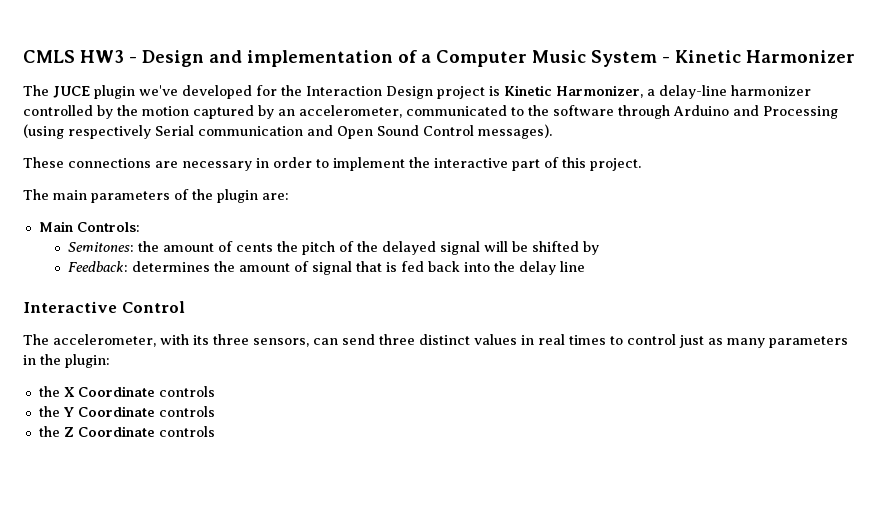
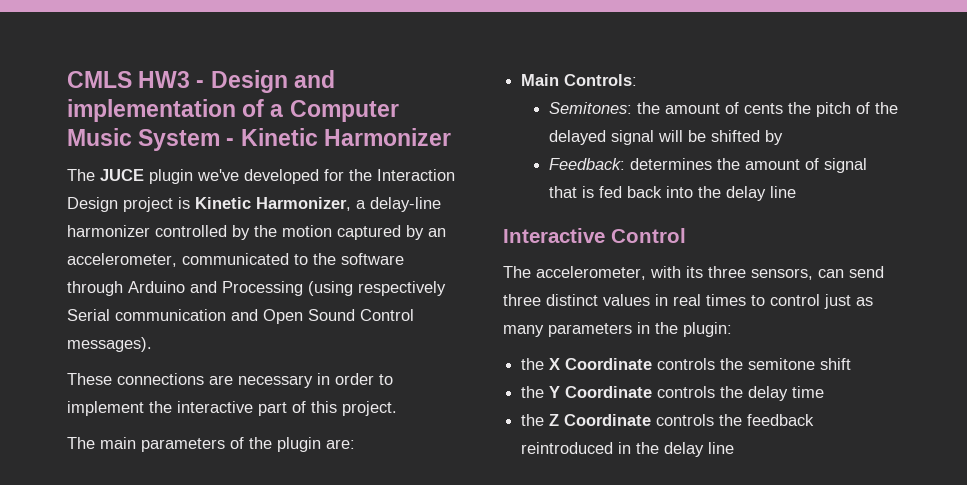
- the X Coordinate controls
+ the X Coordinate controls the semitone shift
- the Y Coordinate controls
+ the Y Coordinate controls the delay time
- the Z Coordinate controls
+ the Z Coordinate controls the feedback reintroduced in the delay line

